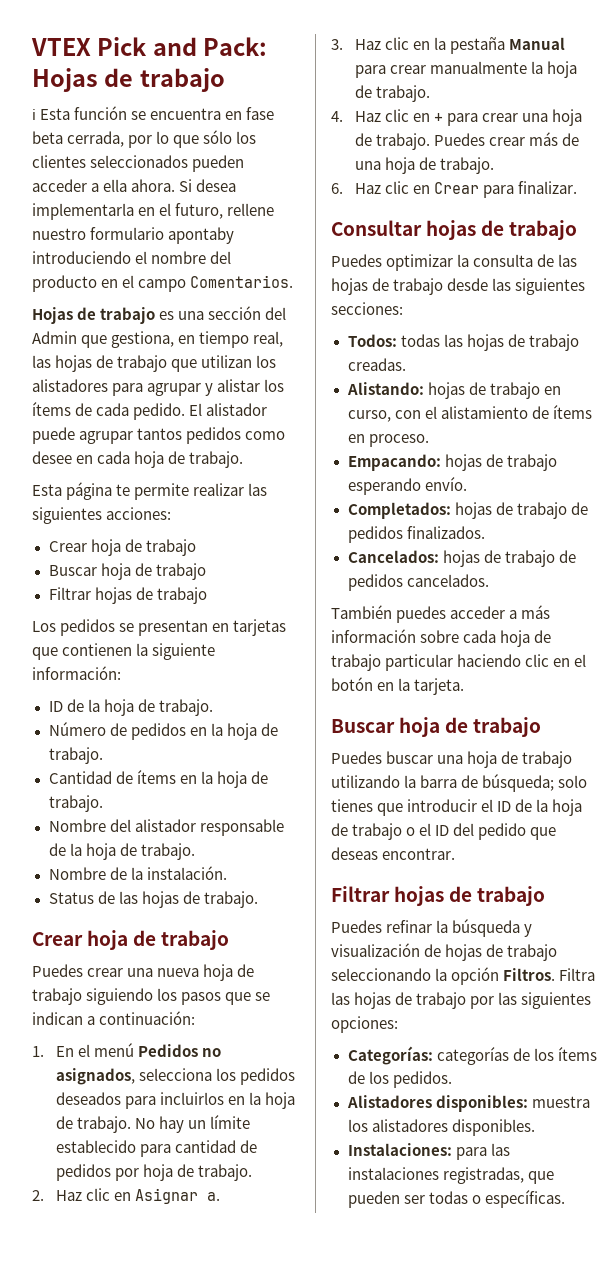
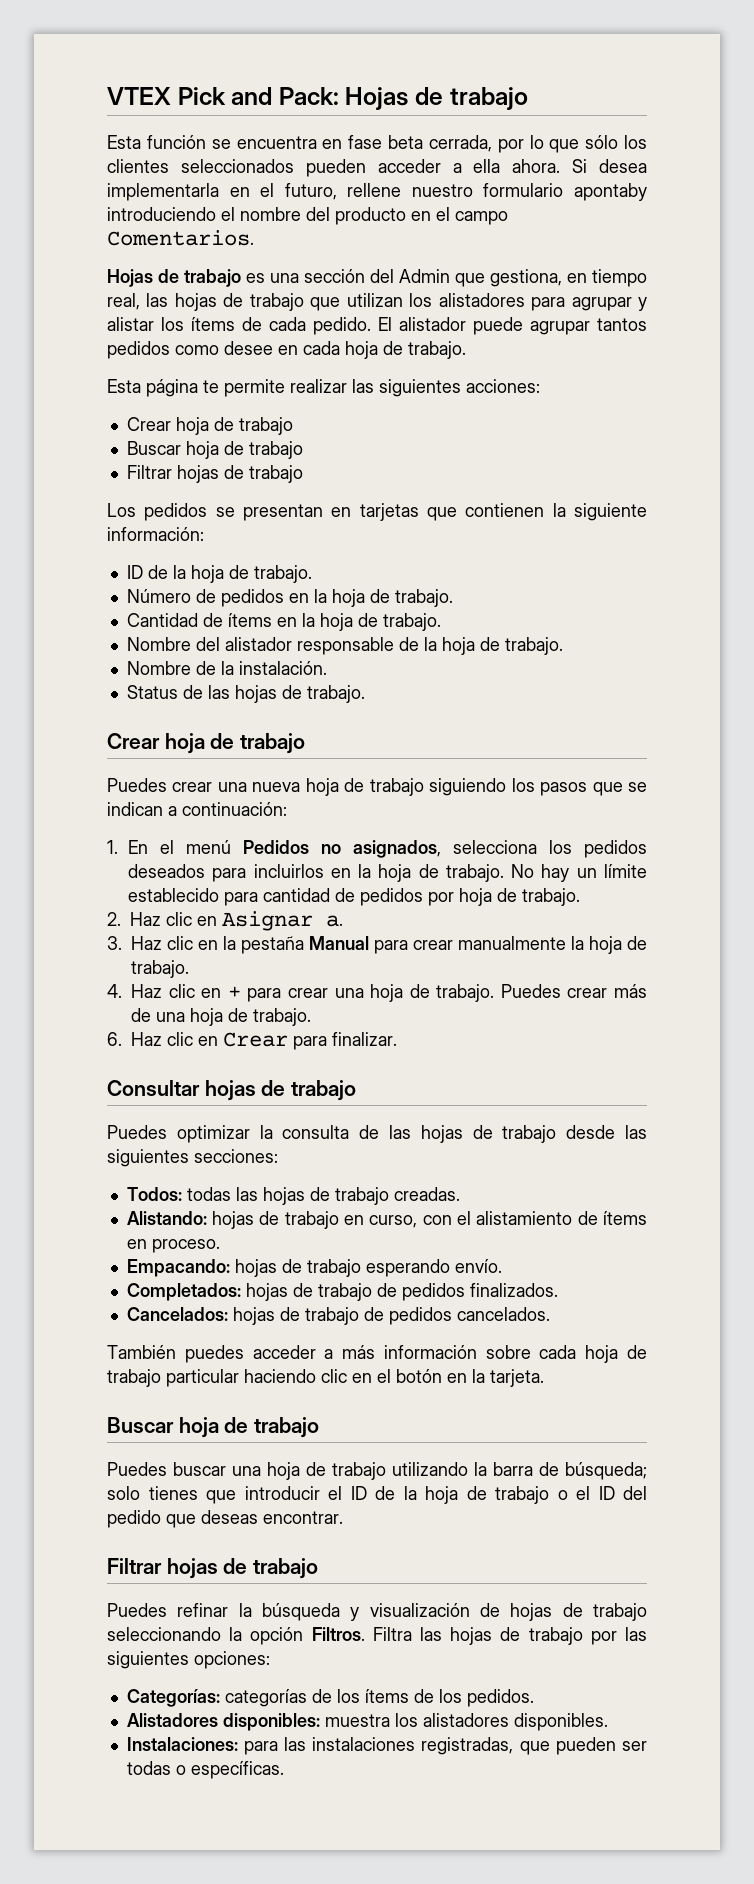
- ℹ Esta función se encuentra en fase beta cerrada, por lo que sólo los clientes seleccionados pueden acceder a ella ahora.
+ Esta función se encuentra en fase beta cerrada, por lo que sólo los clientes seleccionados pueden acceder a ella ahora.

